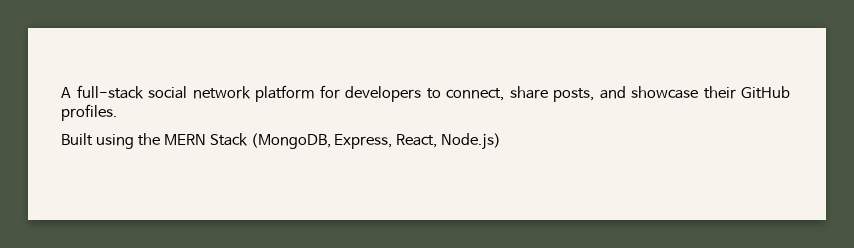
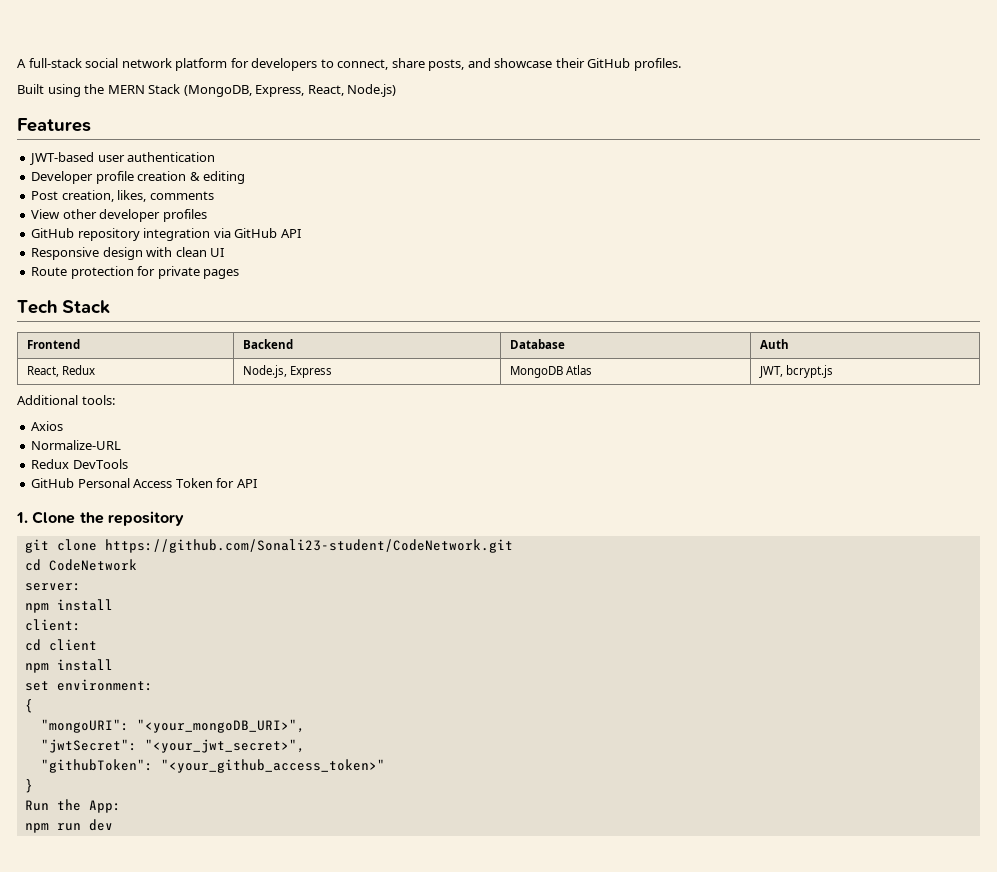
+ Features
+ JWT-based user authentication
+ Developer profile creation & editing
+ Post creation, likes, comments
+ View other developer profiles
+ GitHub repository integration via GitHub API
+ Responsive design with clean UI
+ Route protection for private pages
+ Tech Stack
+ Frontend | Backend | Database | Auth
+ React, Redux | Node.js, Express | MongoDB Atlas | JWT, bcrypt.js
+ Additional tools:
+ Axios
+ Normalize-URL
+ Redux DevTools
+ GitHub Personal Access Token for API
+ 1. Clone the repository
+ git clone https://github.com/Sonali23-student/CodeNetwork.git
+ cd CodeNetwork
+ server:
+ npm install
+ client:
+ cd client
+ npm install
+ set environment:
+ {
+ "mongoURI": "<your_mongoDB_URI>",
+ "jwtSecret": "<your_jwt_secret>",
+ "githubToken": "<your_github_access_token>"
+ }
+ Run the App:
+ npm run dev

